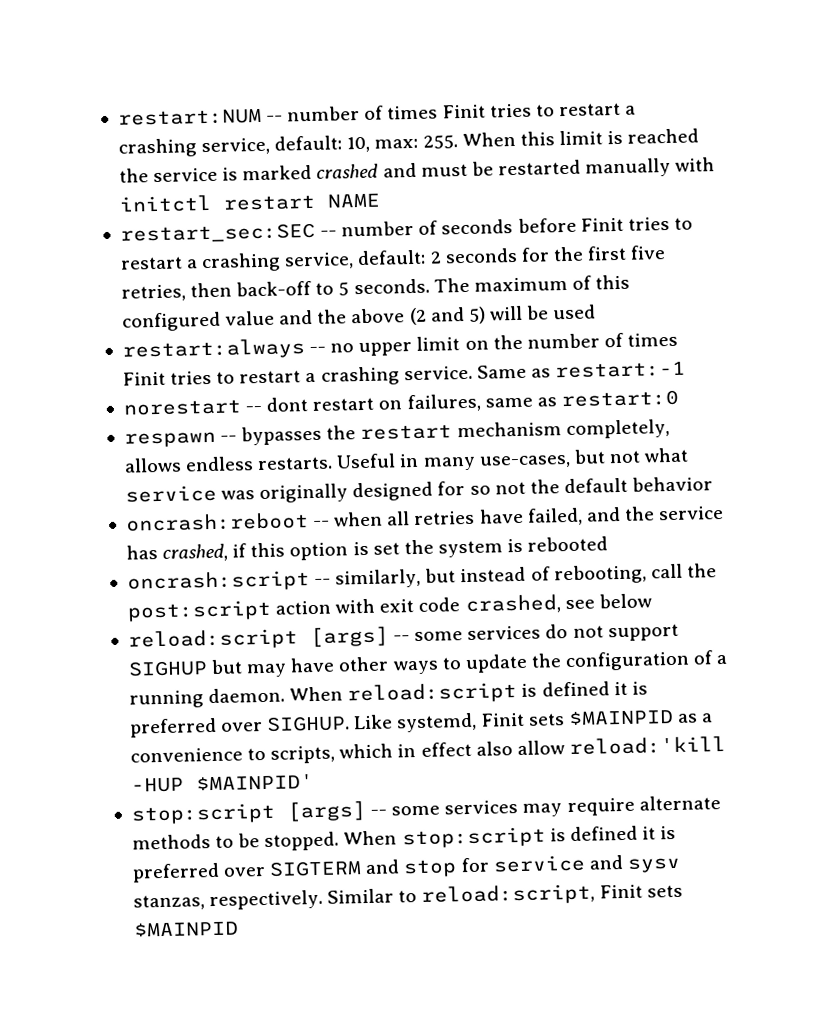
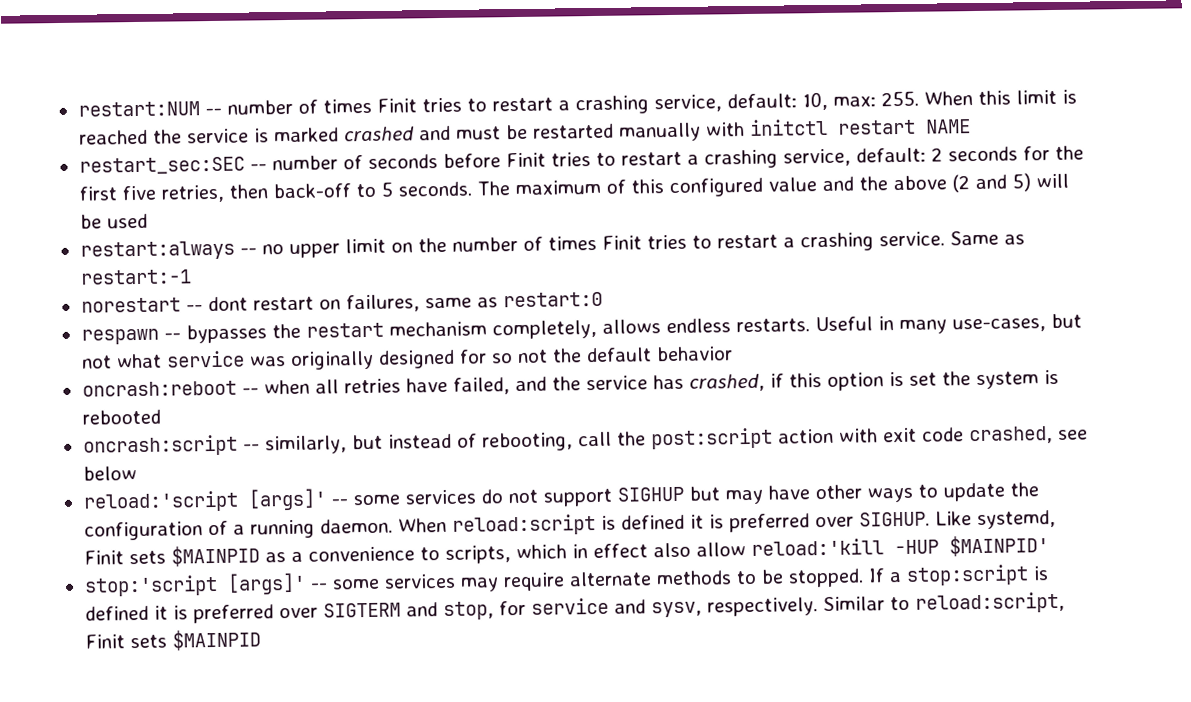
- reload:script [args] -- some services do not support SIGHUP but may have other ways to update the configuration of a running daemon.
+ reload:'script [args]' -- some services do not support SIGHUP but may have other ways to update the configuration of a running daemon.
- stop:script [args] -- some services may require alternate methods to be stopped.
+ stop:'script [args]' -- some services may require alternate methods to be stopped.
- When stop:script is defined it is preferred over SIGTERM and stop for service and sysv stanzas, respectively.
+ If a stop:script is defined it is preferred over SIGTERM and stop, for service and sysv, respectively.

